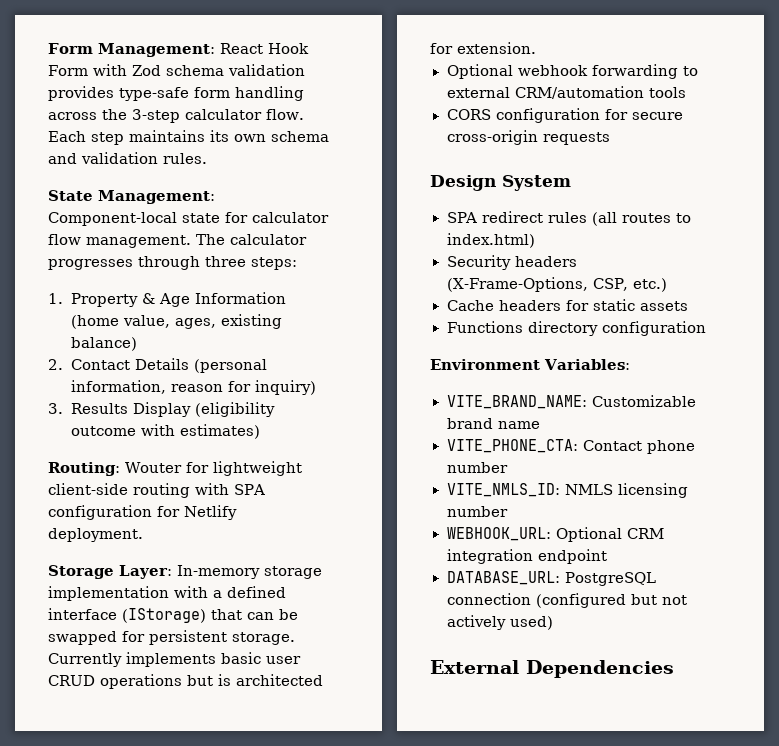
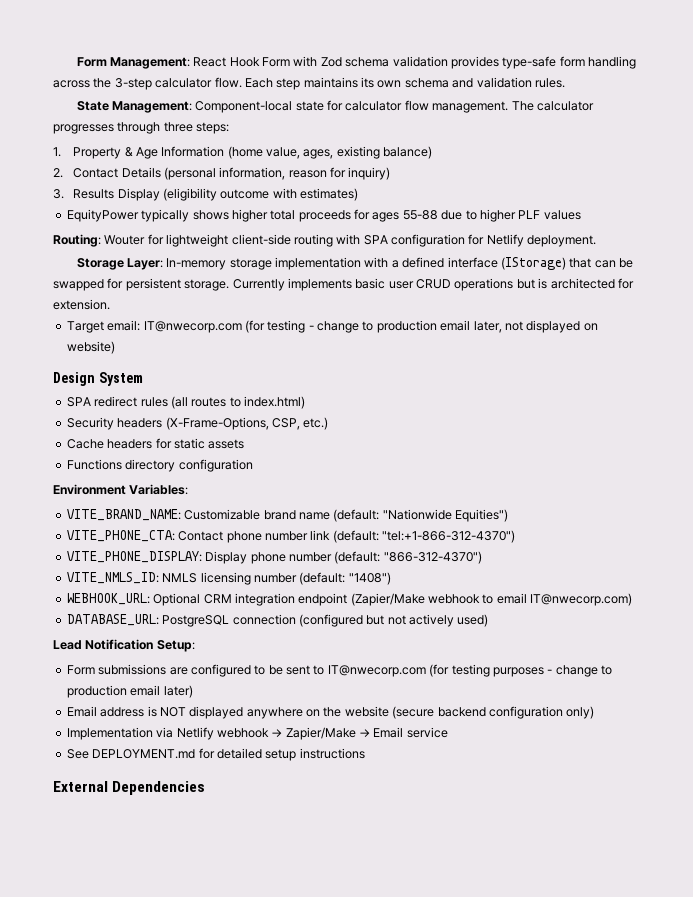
+ EquityPower typically shows higher total proceeds for ages 55-88 due to higher PLF values
- Optional webhook forwarding to external CRM/automation tools
- CORS configuration for secure cross-origin requests
+ Target email: IT@nwecorp.com (for testing - change to production email later, not displayed on website)
- VITE_BRAND_NAME: Customizable brand name
+ VITE_BRAND_NAME: Customizable brand name (default: "Nationwide Equities")
- VITE_PHONE_CTA: Contact phone number
+ VITE_PHONE_CTA: Contact phone number link (default: "tel:+1-866-312-4370")
+ VITE_PHONE_DISPLAY: Display phone number (default: "866-312-4370")
- VITE_NMLS_ID: NMLS licensing number
+ VITE_NMLS_ID: NMLS licensing number (default: "1408")
- WEBHOOK_URL: Optional CRM integration endpoint
+ WEBHOOK_URL: Optional CRM integration endpoint (Zapier/Make webhook to email IT@nwecorp.com)
+ Lead Notification Setup:
+ Form submissions are configured to be sent to IT@nwecorp.com (for testing purposes - change to production email later)
+ Email address is NOT displayed anywhere on the website (secure backend configuration only)
+ Implementation via Netlify webhook → Zapier/Make → Email service
+ See DEPLOYMENT.md for detailed setup instructions

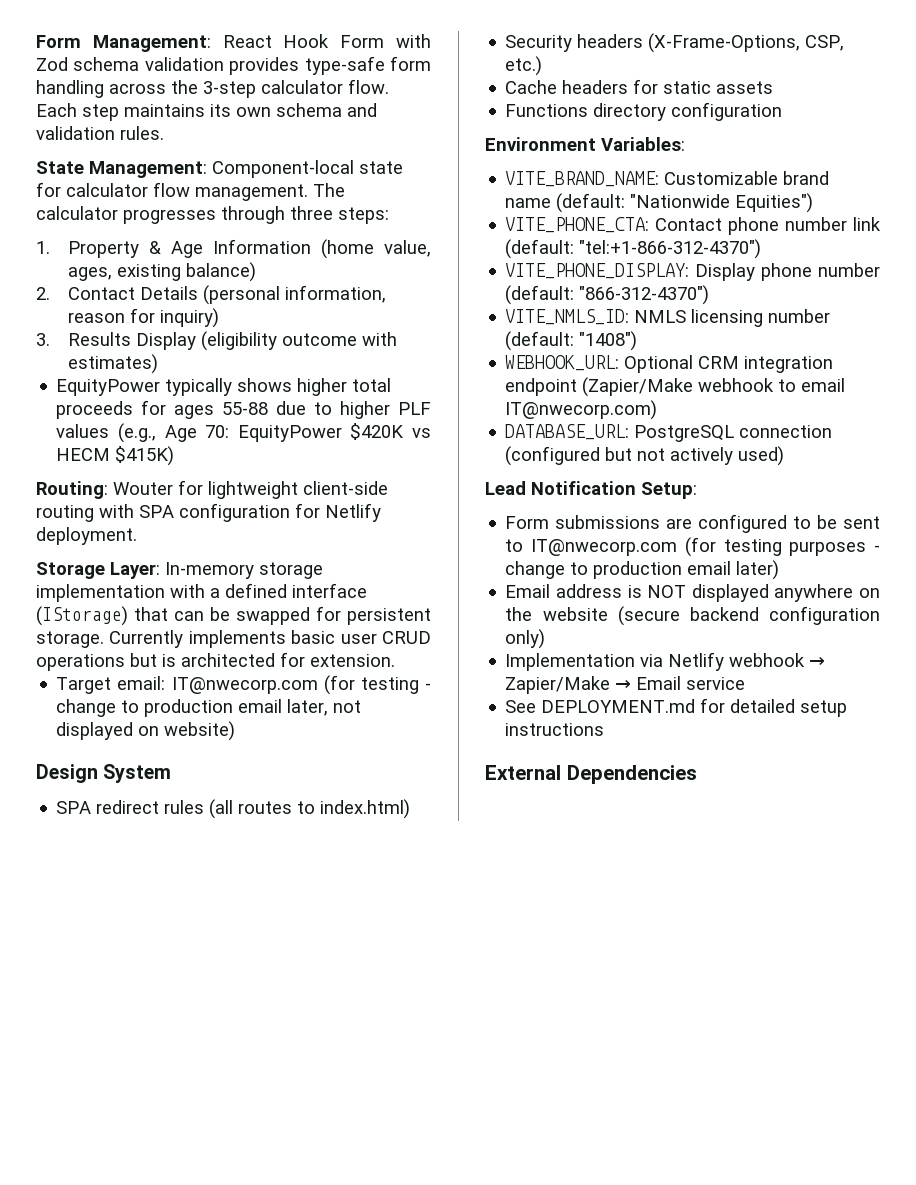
- EquityPower typically shows higher total proceeds for ages 55-88 due to higher PLF values
+ EquityPower typically shows higher total proceeds for ages 55-88 due to higher PLF values (e.g., Age 70: EquityPower $420K vs HECM $415K)

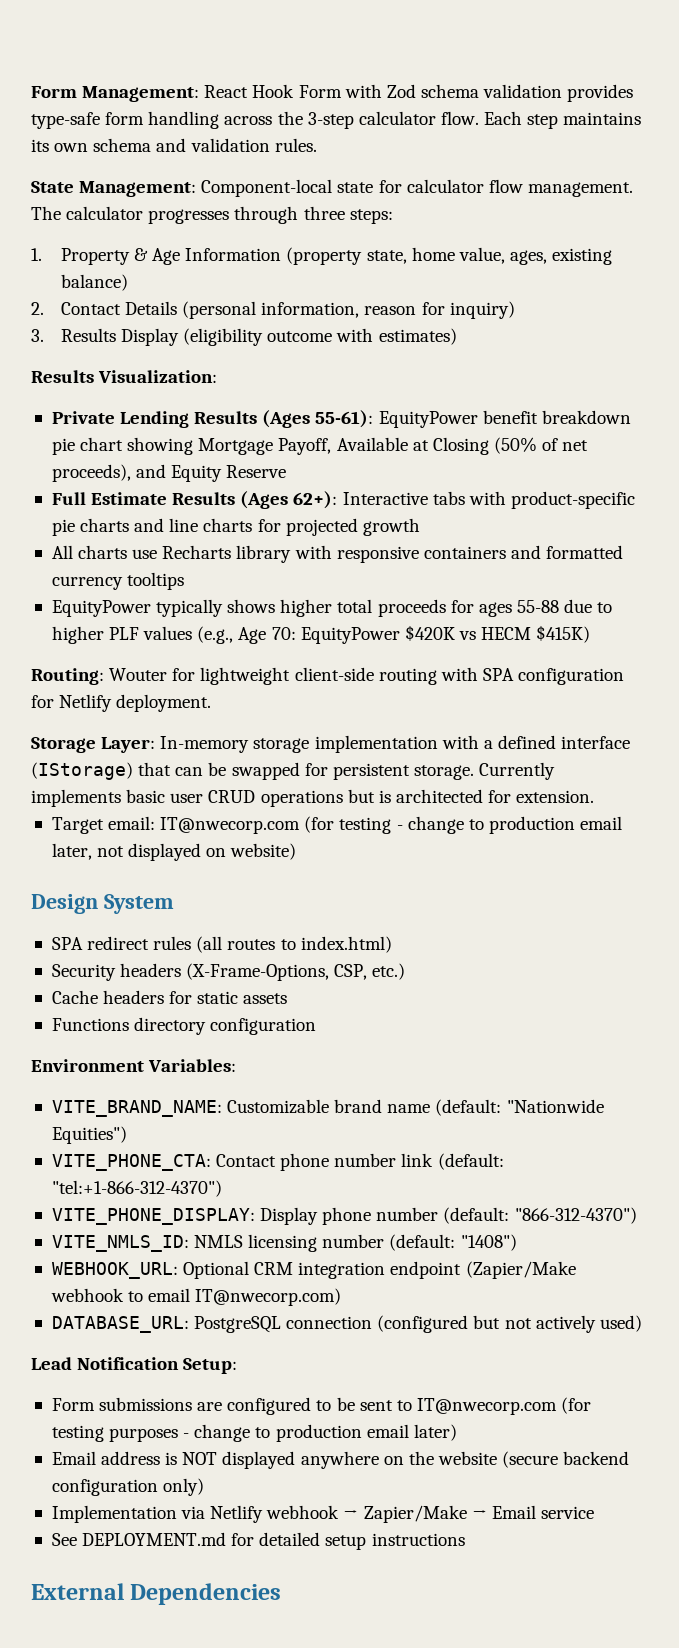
- 1. Property & Age Information (home value, ages, existing balance)
+ 1. Property & Age Information (property state, home value, ages, existing balance)
+ Results Visualization:
+ Private Lending Results (Ages 55-61): EquityPower benefit breakdown pie chart showing Mortgage Payoff, Available at Closing (50% of net proceeds), and Equity Reserve
+ Full Estimate Results (Ages 62+): Interactive tabs with product-specific pie charts and line charts for projected growth
+ All charts use Recharts library with responsive containers and formatted currency tooltips

